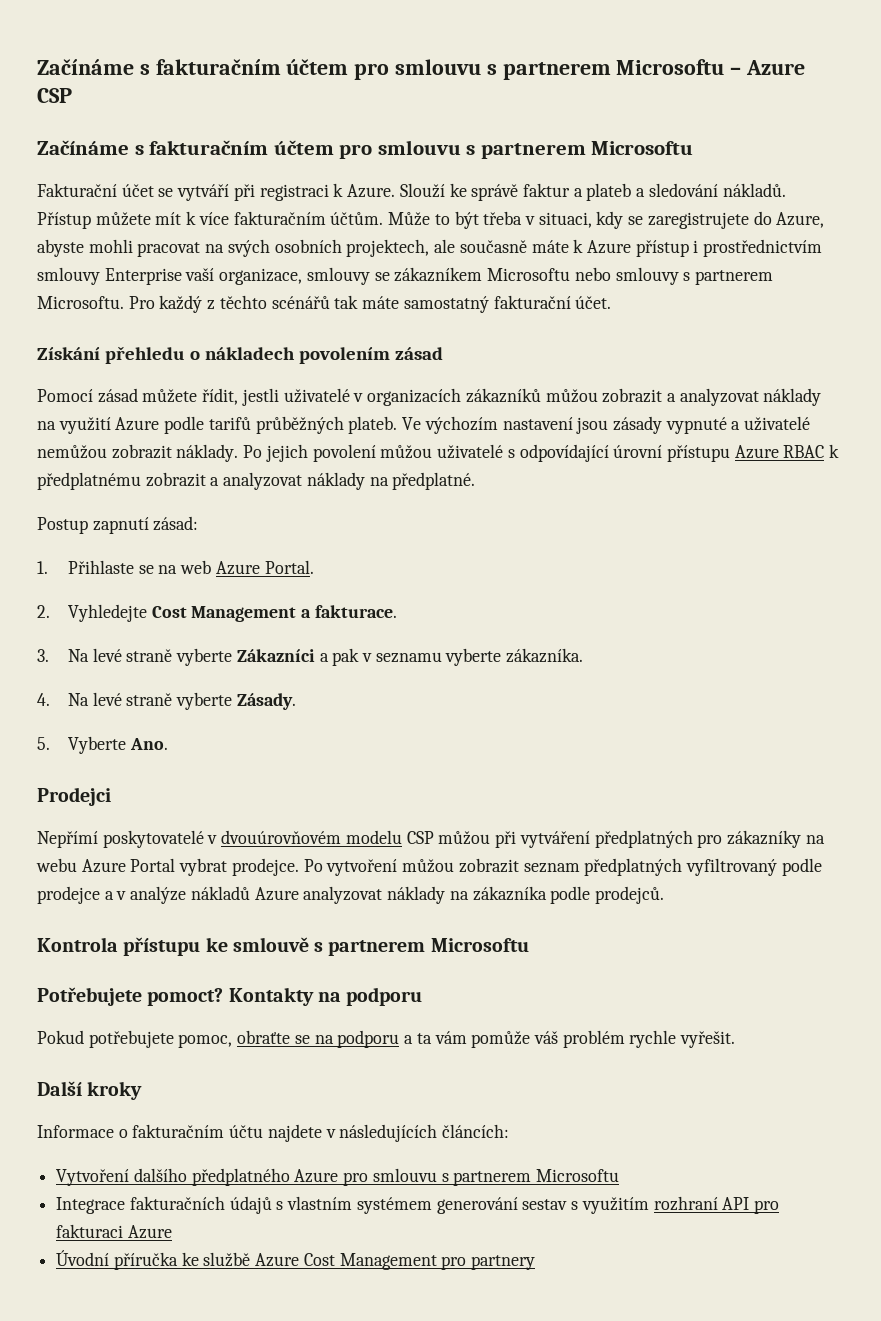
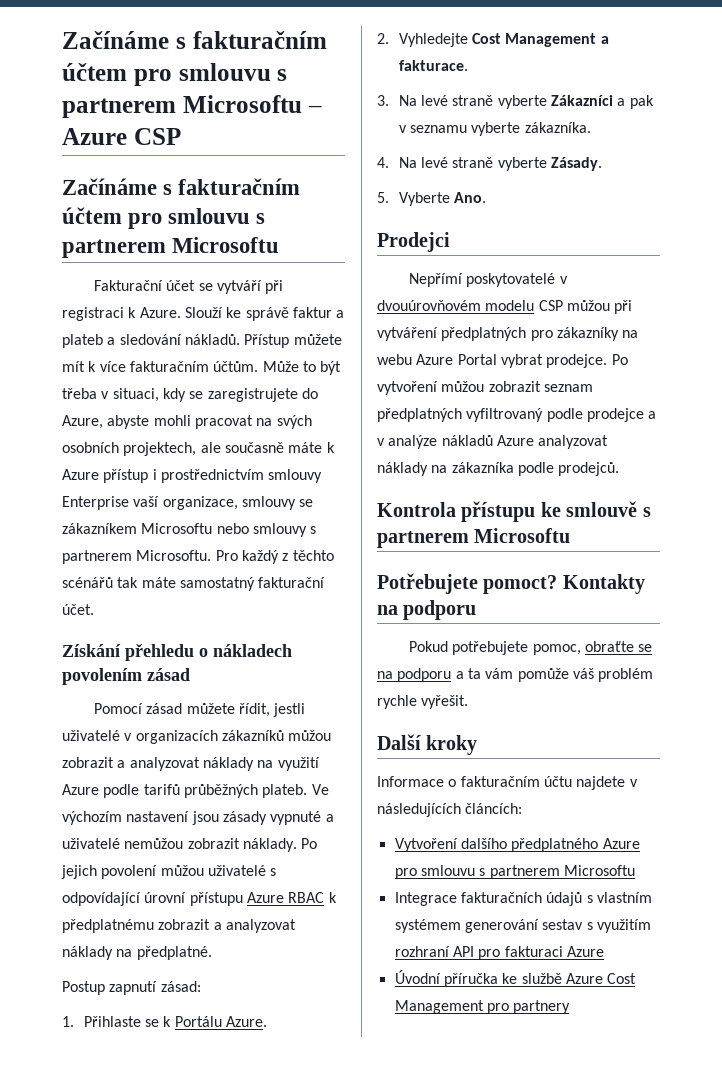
- 1. Přihlaste se na web Azure Portal.
+ 1. Přihlaste se k Portálu Azure.

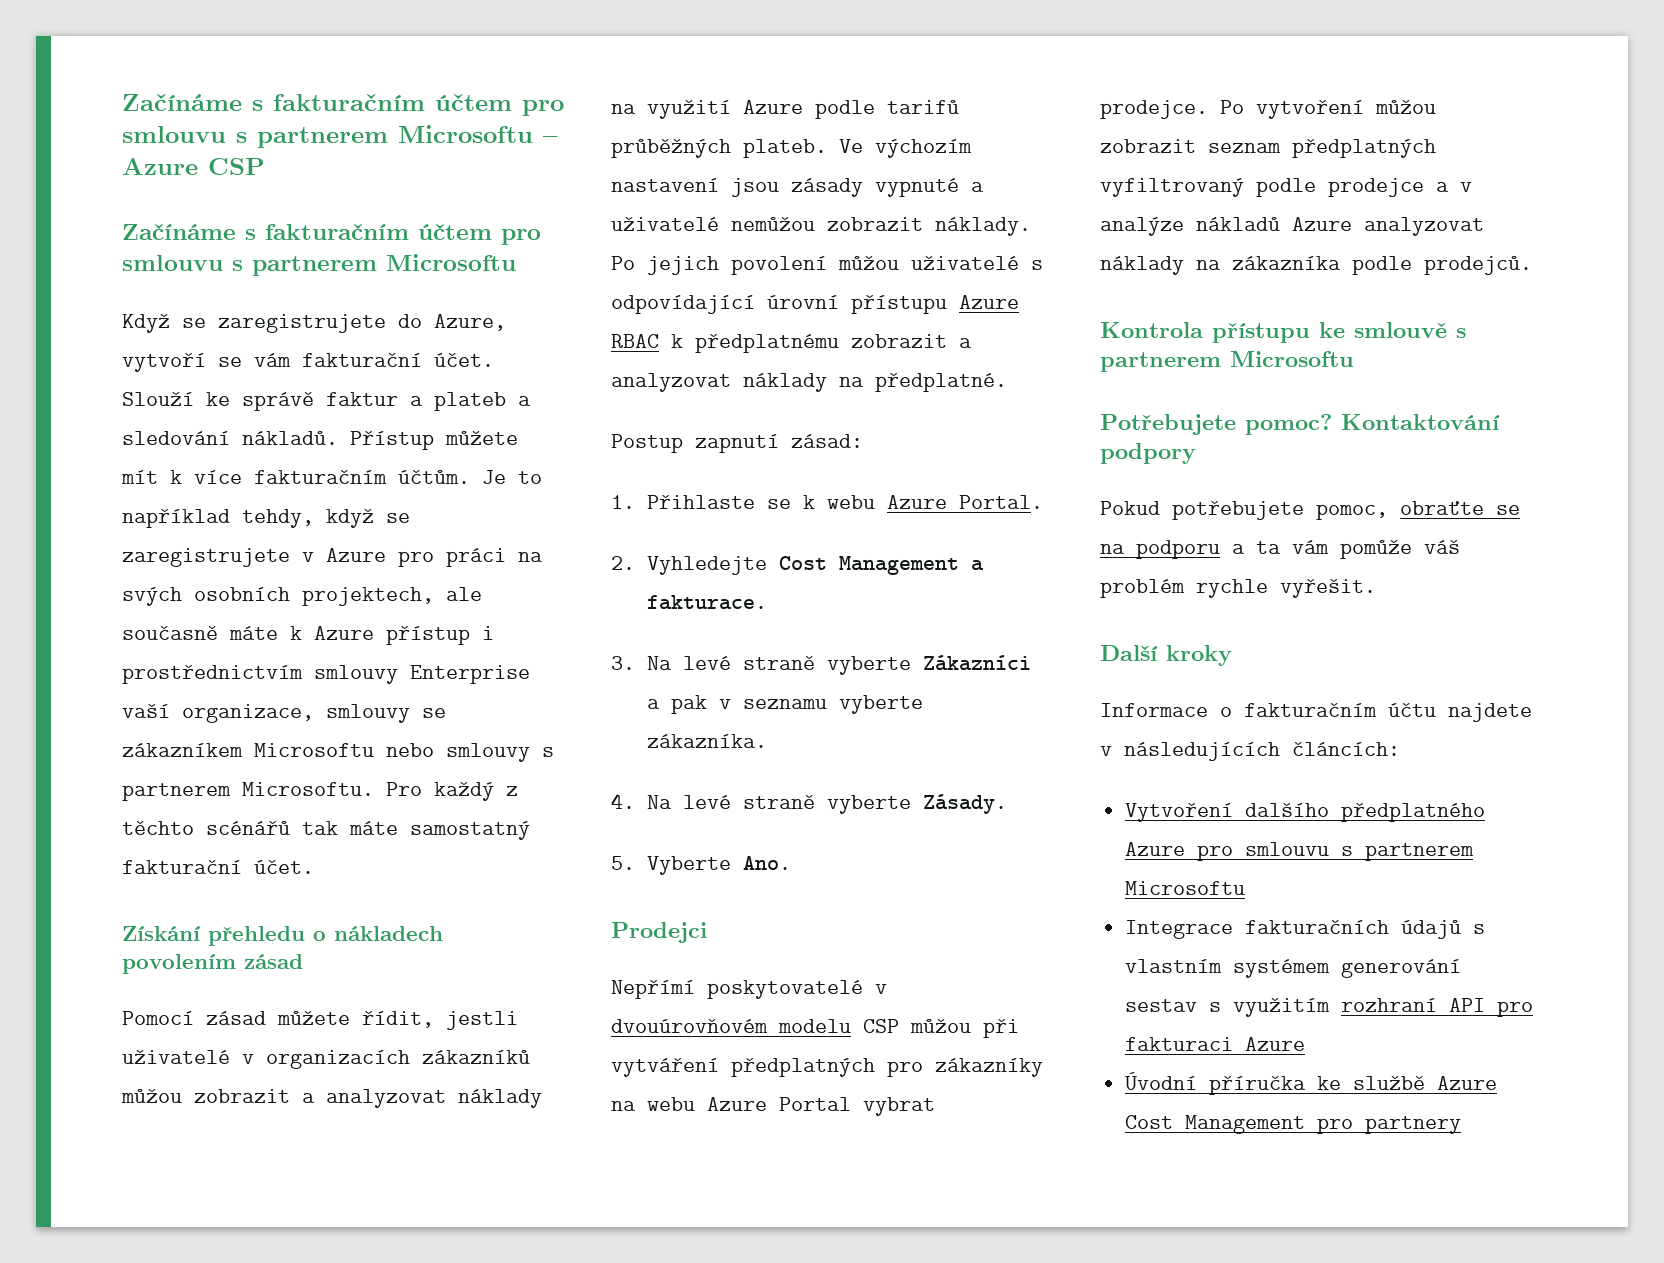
- Fakturační účet se vytváří při registraci k Azure.
+ Když se zaregistrujete do Azure, vytvoří se vám fakturační účet.
- Může to být třeba v situaci, kdy se zaregistrujete do Azure, abyste mohli pracovat na svých osobních projektech, ale současně máte k Azure přístup i prostřednictvím smlouvy Enterprise vaší organizace, smlouvy se zákazníkem Microsoftu nebo smlouvy s partnerem Microsoftu.
+ Je to například tehdy, když se zaregistrujete v Azure pro práci na svých osobních projektech, ale současně máte k Azure přístup i prostřednictvím smlouvy Enterprise vaší organizace, smlouvy se zákazníkem Microsoftu nebo smlouvy s partnerem Microsoftu.
- 1. Přihlaste se k Portálu Azure.
+ 1. Přihlaste se k webu Azure Portal.
- Potřebujete pomoct? Kontakty na podporu
+ Potřebujete pomoc? Kontaktování podpory

